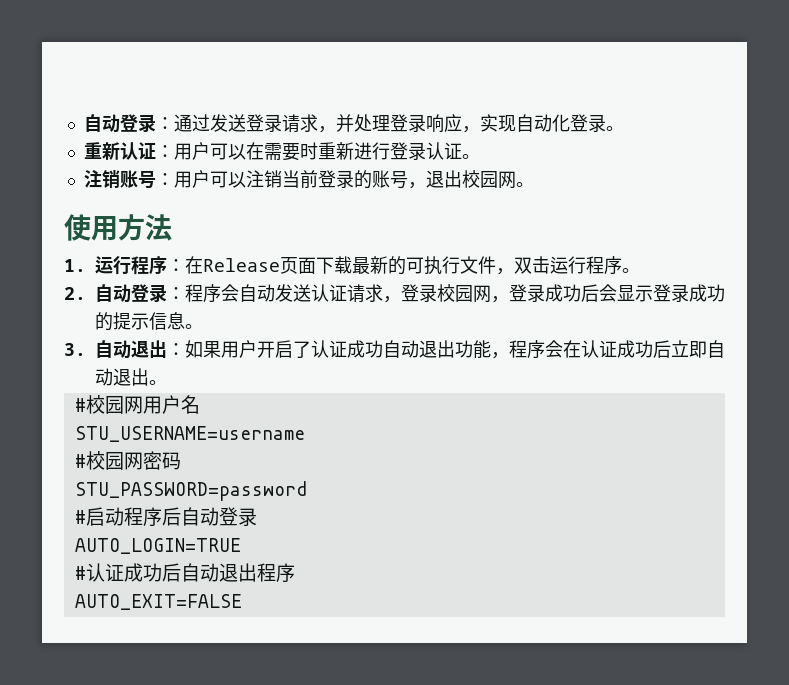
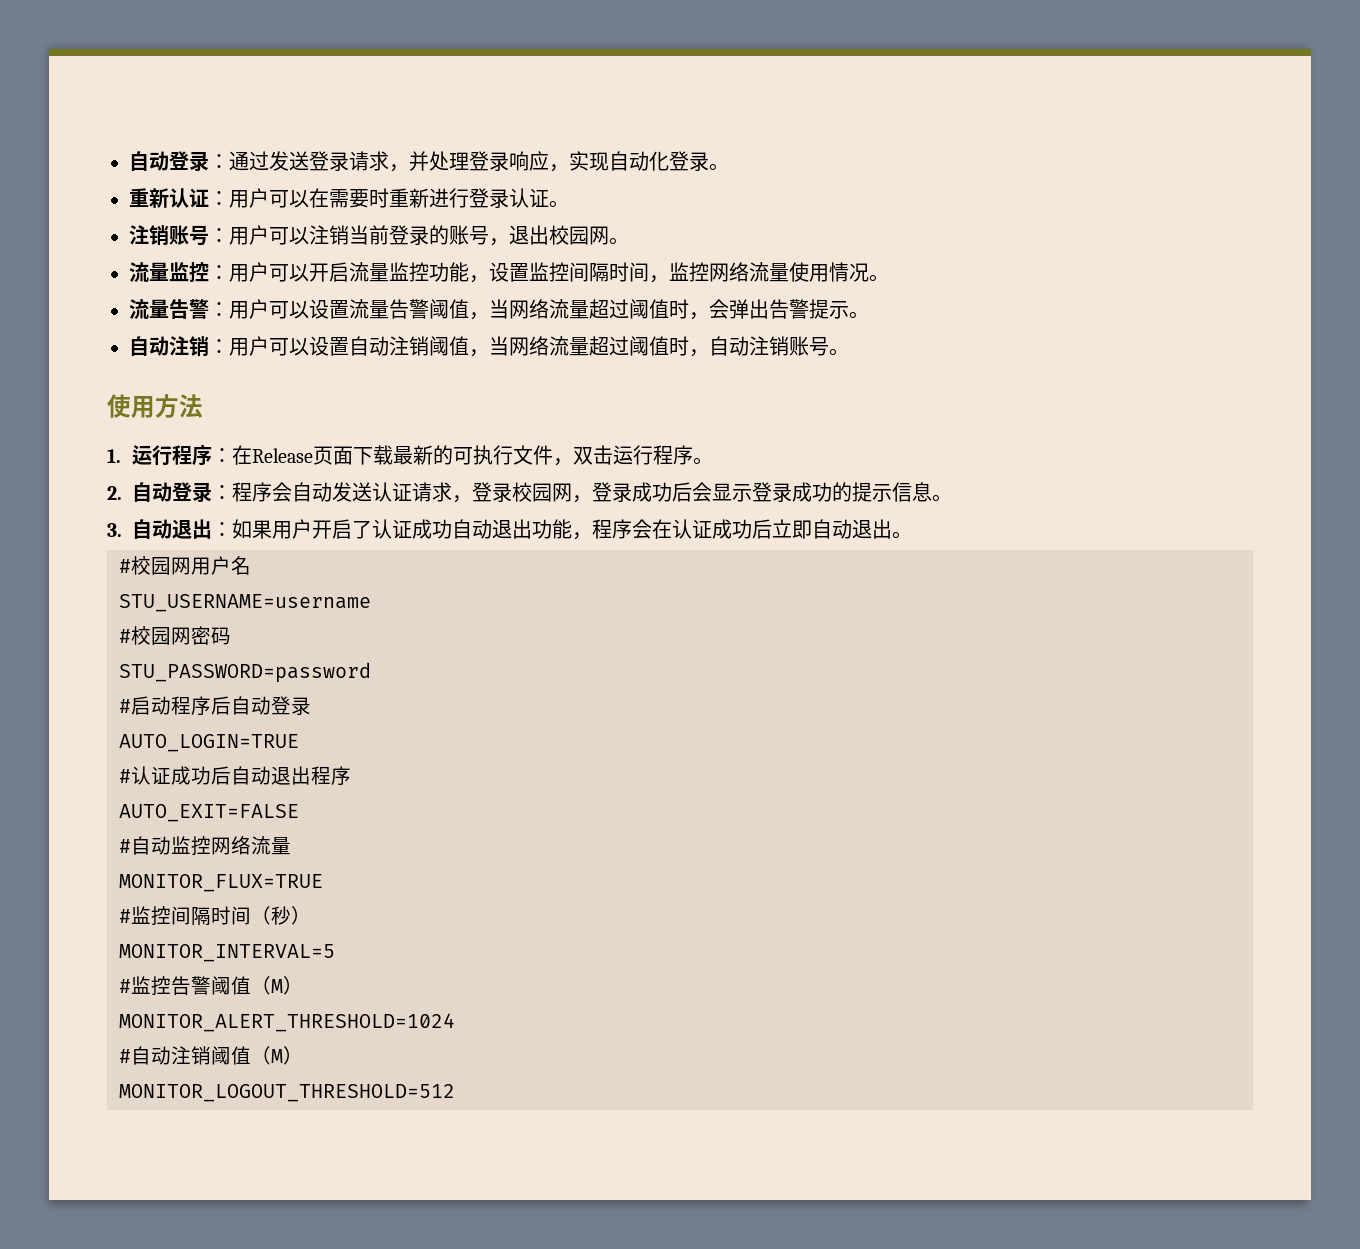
+ 流量监控：用户可以开启流量监控功能，设置监控间隔时间，监控网络流量使用情况。
+ 流量告警：用户可以设置流量告警阈值，当网络流量超过阈值时，会弹出告警提示。
+ 自动注销：用户可以设置自动注销阈值，当网络流量超过阈值时，自动注销账号。
+ #自动监控网络流量
+ MONITOR_FLUX=TRUE
+ #监控间隔时间（秒）
+ MONITOR_INTERVAL=5
+ #监控告警阈值（M）
+ MONITOR_ALERT_THRESHOLD=1024
+ #自动注销阈值（M）
+ MONITOR_LOGOUT_THRESHOLD=512

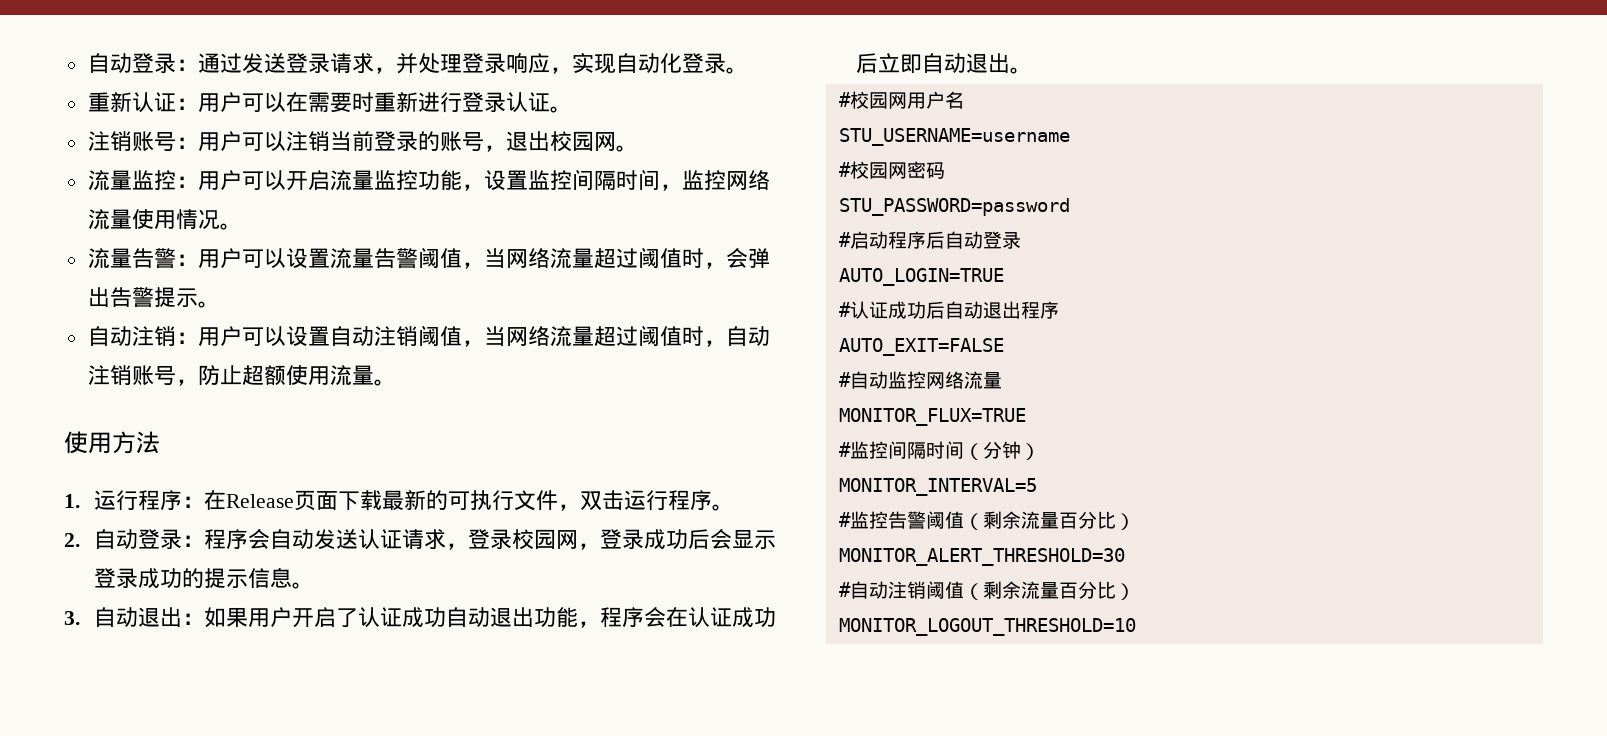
- 自动注销：用户可以设置自动注销阈值，当网络流量超过阈值时，自动注销账号。
+ 自动注销：用户可以设置自动注销阈值，当网络流量超过阈值时，自动注销账号，防止超额使用流量。
- #监控间隔时间（秒）
+ #监控间隔时间（分钟）
- #监控告警阈值（M）
- MONITOR_ALERT_THRESHOLD=1024
+ #监控告警阈值（剩余流量百分比）
+ MONITOR_ALERT_THRESHOLD=30
- #自动注销阈值（M）
- MONITOR_LOGOUT_THRESHOLD=512
+ #自动注销阈值（剩余流量百分比）
+ MONITOR_LOGOUT_THRESHOLD=10

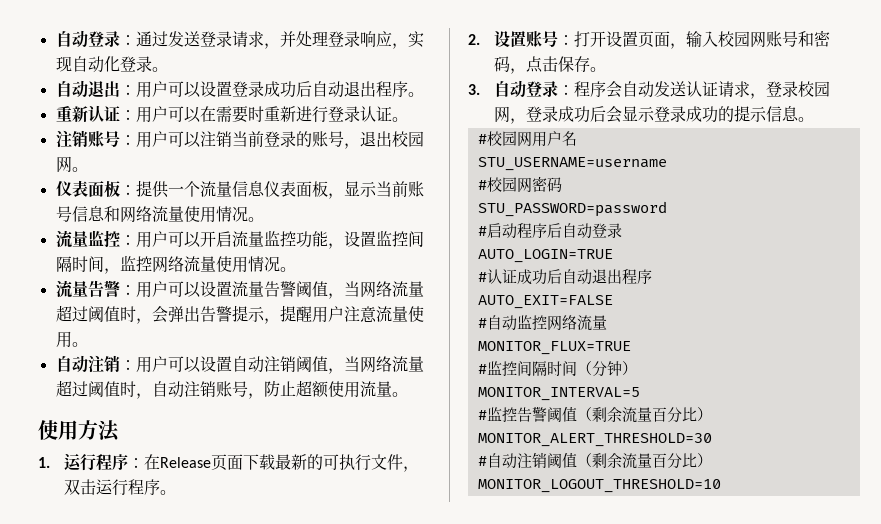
+ 自动退出：用户可以设置登录成功后自动退出程序。
+ 仪表面板：提供一个流量信息仪表面板，显示当前账号信息和网络流量使用情况。
- 流量告警：用户可以设置流量告警阈值，当网络流量超过阈值时，会弹出告警提示。
+ 流量告警：用户可以设置流量告警阈值，当网络流量超过阈值时，会弹出告警提示，提醒用户注意流量使用。
- 2.自动登录：程序会自动发送认证请求，登录校园网，登录成功后会显示登录成功的提示信息。
+ 2.设置账号：打开设置页面，输入校园网账号和密码，点击保存。
+ 3.自动登录：程序会自动发送认证请求，登录校园网，登录成功后会显示登录成功的提示信息。
- 3.自动退出：如果用户开启了认证成功自动退出功能，程序会在认证成功后立即自动退出。

